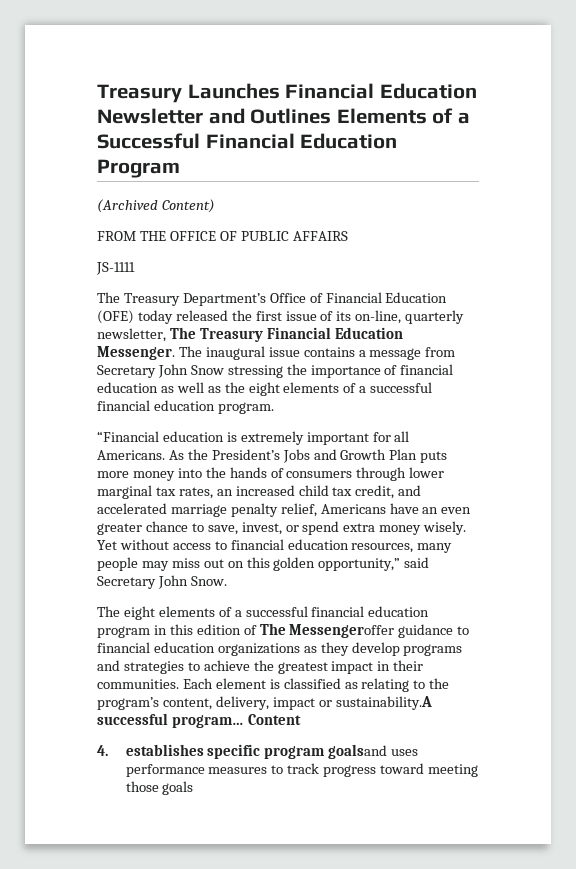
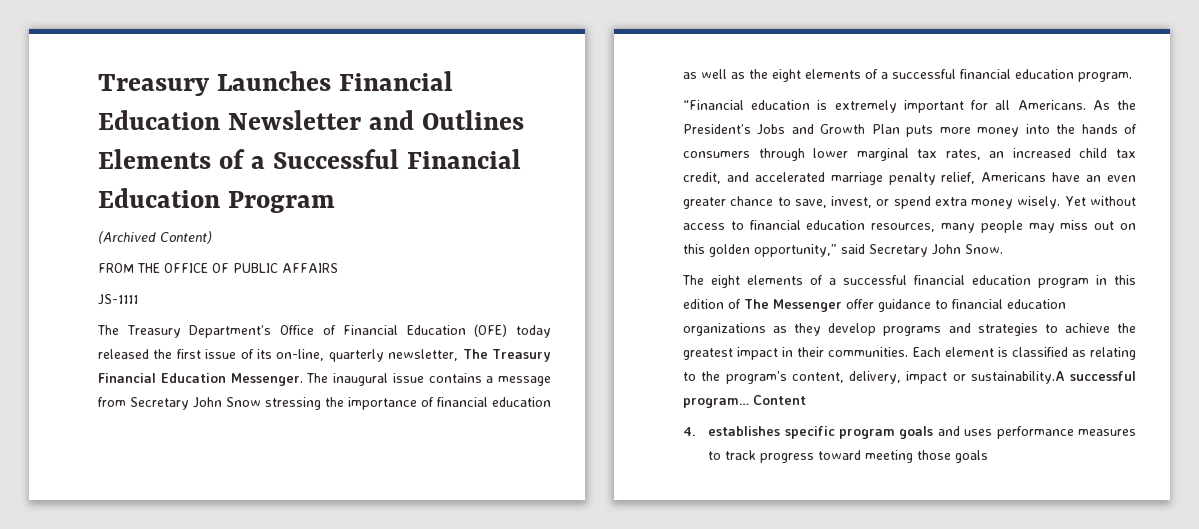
- The eight elements of a successful financial education program in this edition of The Messengeroffer guidance to financial education organizations as they develop programs and strategies to achieve the greatest impact in their communities.
+ The eight elements of a successful financial education program in this edition of The Messenger offer guidance to financial education organizations as they develop programs and strategies to achieve the greatest impact in their communities.
- 4. establishes specific program goalsand uses performance measures to track progress toward meeting those goals
+ 4. establishes specific program goals and uses performance measures to track progress toward meeting those goals

